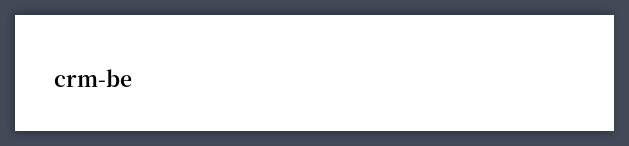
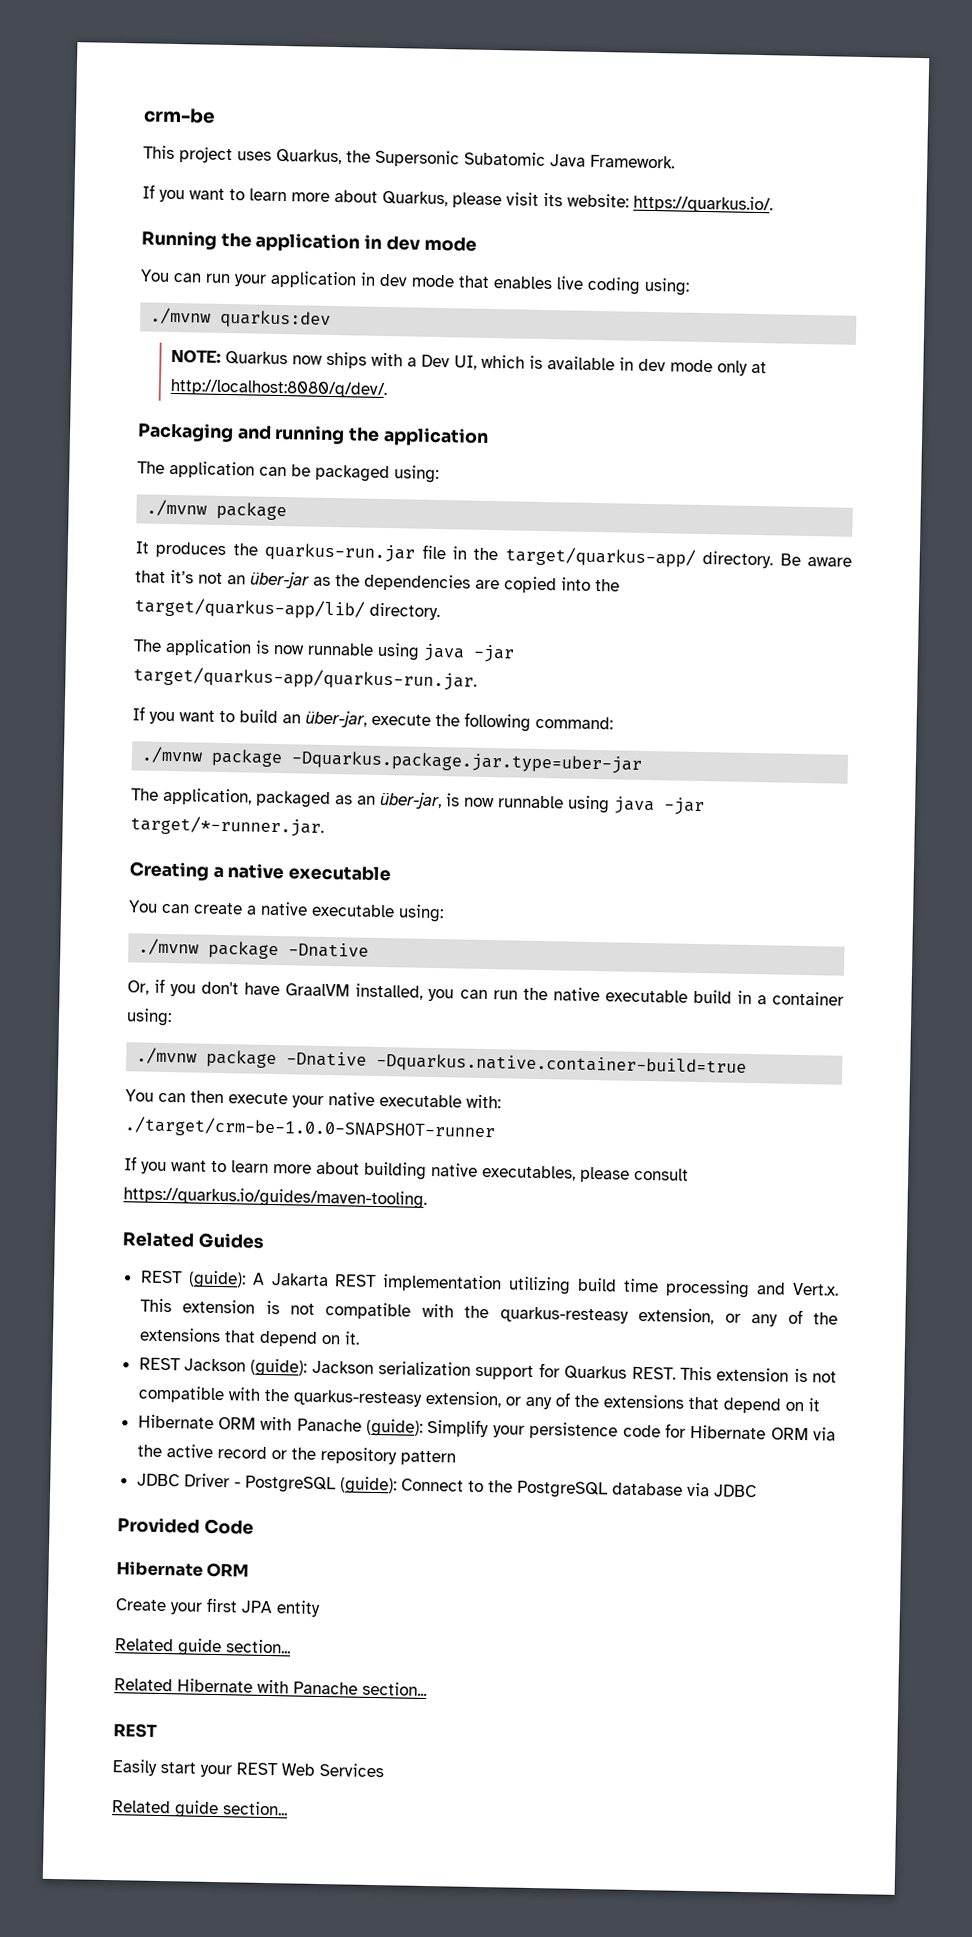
+ This project uses Quarkus, the Supersonic Subatomic Java Framework.
+ If you want to learn more about Quarkus, please visit its website: https://quarkus.io/.
+ Running the application in dev mode
+ You can run your application in dev mode that enables live coding using:
+ ./mvnw quarkus:dev
+ NOTE: Quarkus now ships with a Dev UI, which is available in dev mode only at http://localhost:8080/q/dev/.
+ Packaging and running the application
+ The application can be packaged using:
+ ./mvnw package
+ It produces the quarkus-run.jar file in the target/quarkus-app/ directory. Be aware that it’s not an über-jar as the dependencies are copied into the target/quarkus-app/lib/ directory.
+ The application is now runnable using java -jar target/quarkus-app/quarkus-run.jar.
+ If you want to build an über-jar, execute the following command:
+ ./mvnw package -Dquarkus.package.jar.type=uber-jar
+ The application, packaged as an über-jar, is now runnable using java -jar target/*-runner.jar.
+ Creating a native executable
+ You can create a native executable using:
+ ./mvnw package -Dnative
+ Or, if you don't have GraalVM installed, you can run the native executable build in a container using:
+ ./mvnw package -Dnative -Dquarkus.native.container-build=true
+ You can then execute your native executable with: ./target/crm-be-1.0.0-SNAPSHOT-runner
+ If you want to learn more about building native executables, please consult https://quarkus.io/guides/maven-tooling.
+ Related Guides
+ REST (guide): A Jakarta REST implementation utilizing build time processing and Vert.x. This extension is not compatible with the quarkus-resteasy extension, or any of the extensions that depend on it.
+ REST Jackson (guide): Jackson serialization support for Quarkus REST. This extension is not compatible with the quarkus-resteasy extension, or any of the extensions that depend on it
+ Hibernate ORM with Panache (guide): Simplify your persistence code for Hibernate ORM via the active record or the repository pattern
+ JDBC Driver - PostgreSQL (guide): Connect to the PostgreSQL database via JDBC
+ Provided Code
+ Hibernate ORM
+ Create your first JPA entity
+ Related guide section...
+ Related Hibernate with Panache section...
+ REST
+ Easily start your REST Web Services
+ Related guide section...

